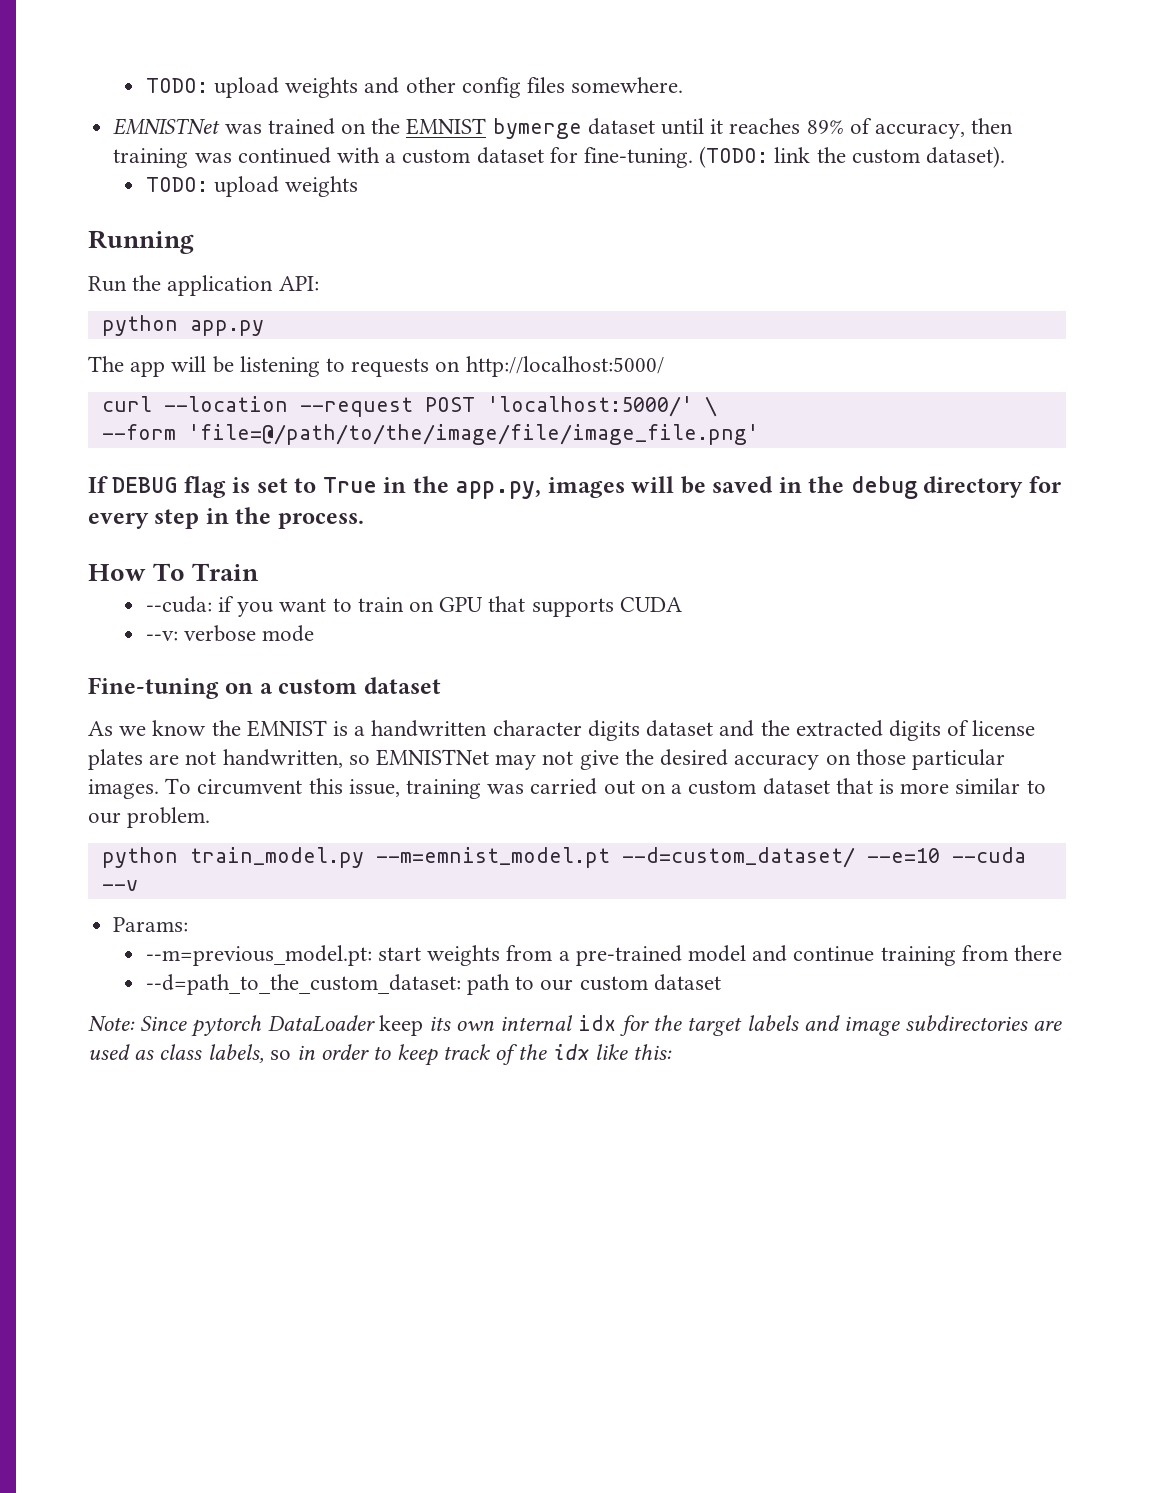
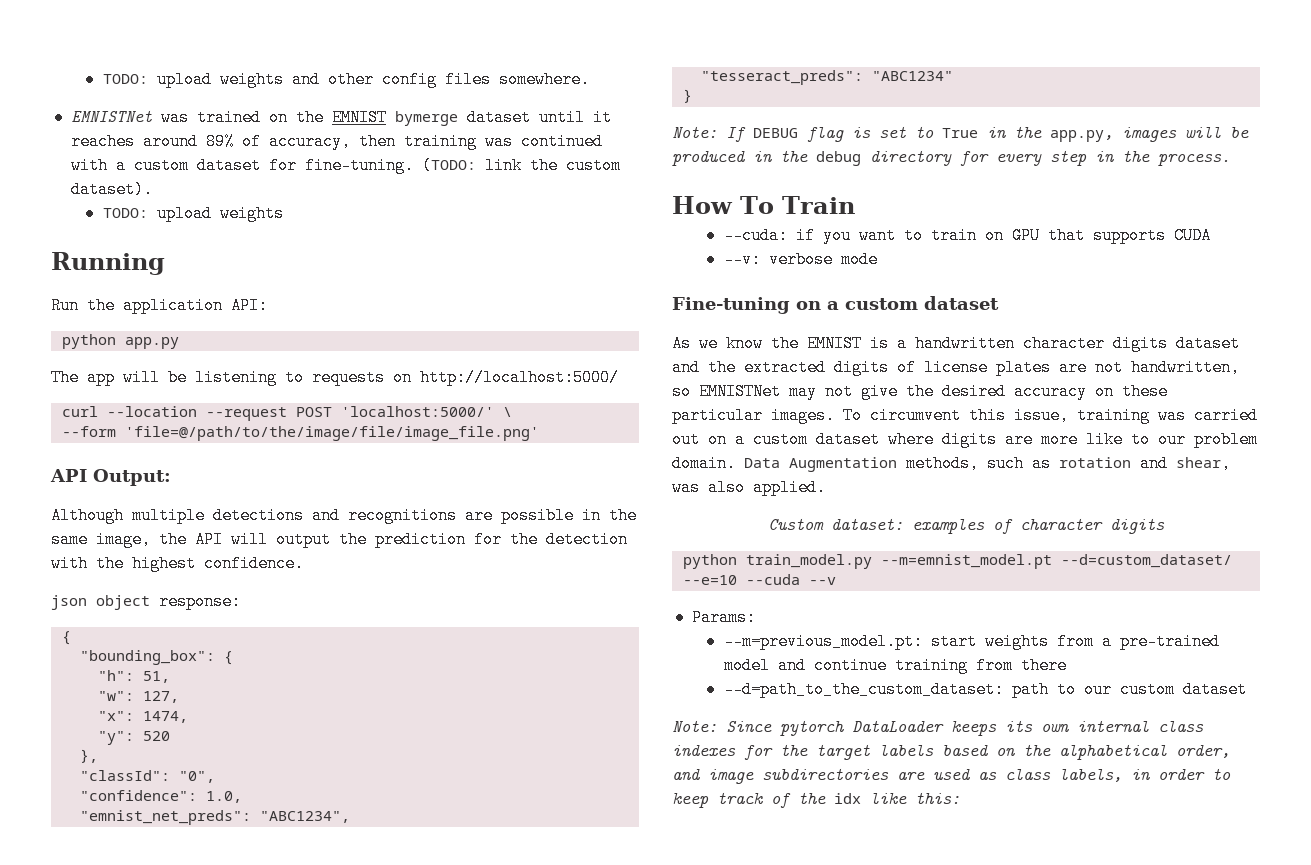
- EMNISTNet was trained on the EMNIST bymerge dataset until it reaches 89% of accuracy, then training was continued with a custom dataset for fine-tuning.
+ EMNISTNet was trained on the EMNIST bymerge dataset until it reaches around 89% of accuracy, then training was continued with a custom dataset for fine-tuning.
- If DEBUG flag is set to True in the app.py, images will be saved in the debug directory for every step in the process.
+ API Output:
+ Although multiple detections and recognitions are possible in the same image, the API will output the prediction for the detection with the highest confidence.
+ json object response:
+ {
+ "bounding_box": {
+ "h": 51,
+ "w": 127,
+ "x": 1474,
+ "y": 520
+ },
+ "classId": "0",
+ "confidence": 1.0,
+ "emnist_net_preds": "ABC1234",
+ "tesseract_preds": "ABC1234"
+ }
+ Note: If DEBUG flag is set to True in the app.py, images will be produced in the debug directory for every step in the process.
- As we know the EMNIST is a handwritten character digits dataset and the extracted digits of license plates are not handwritten, so EMNISTNet may not give the desired accuracy on those particular images.
+ As we know the EMNIST is a handwritten character digits dataset and the extracted digits of license plates are not handwritten, so EMNISTNet may not give the desired accuracy on these particular images.
- To circumvent this issue, training was carried out on a custom dataset that is more similar to our problem.
+ To circumvent this issue, training was carried out on a custom dataset where digits are more like to our problem domain. Data Augmentation methods, such as rotation and shear, was also applied.
+ Custom dataset: examples of character digits
- Note: Since pytorch DataLoader keep its own internal idx for the target labels and image subdirectories are used as class labels, so in order to keep track of the idx like this:
+ Note: Since pytorch DataLoader keeps its own internal class indexes for the target labels based on the alphabetical order, and image subdirectories are used as class labels, in order to keep track of the idx like this:

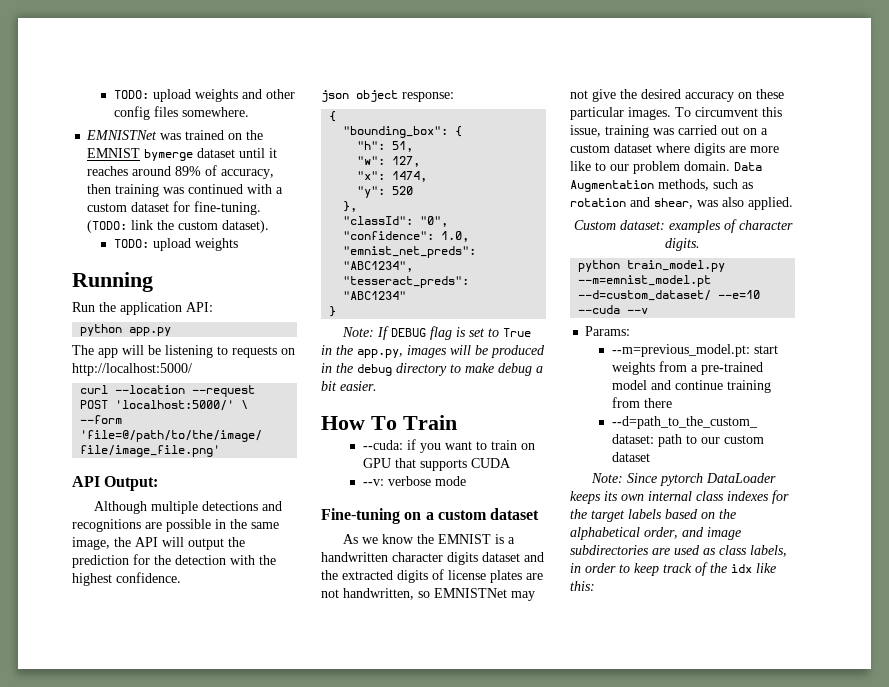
- Note: If DEBUG flag is set to True in the app.py, images will be produced in the debug directory for every step in the process.
+ Note: If DEBUG flag is set to True in the app.py, images will be produced in the debug directory to make debug a bit easier.
- Custom dataset: examples of character digits
+ Custom dataset: examples of character digits.

